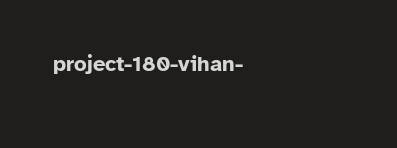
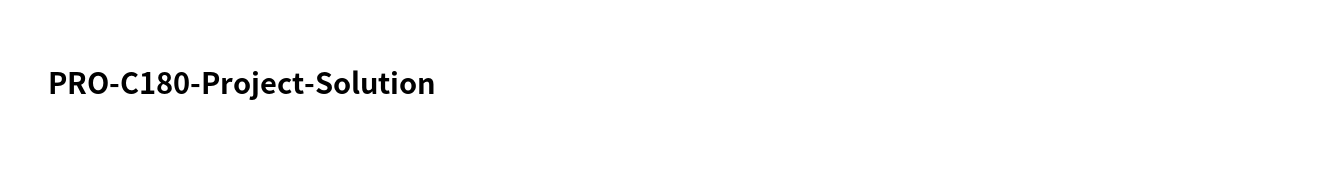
- project-180-vihan-
+ PRO-C180-Project-Solution

